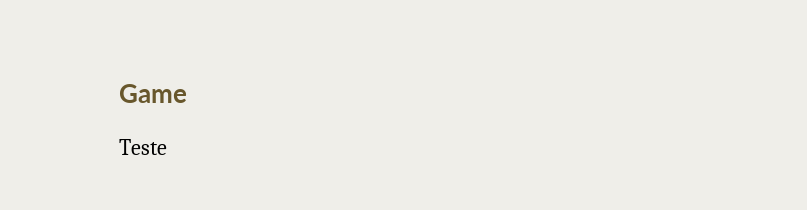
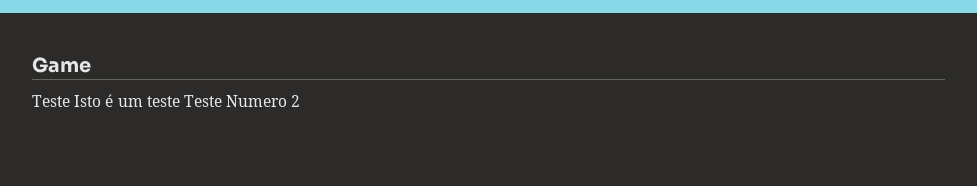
- Teste
+ Teste Isto é um teste Teste Numero 2

